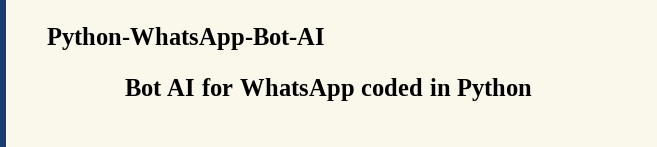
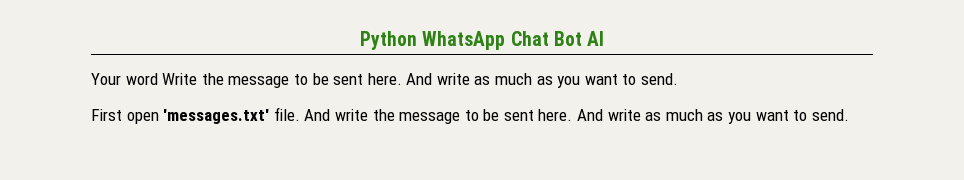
- Python-WhatsApp-Bot-AI
- Bot AI for WhatsApp coded in Python
+ Python WhatsApp Chat Bot AI
+ Your word Write the message to be sent here. And write as much as you want to send.
+ First open 'messages.txt' file. And write the message to be sent here. And write as much as you want to send.

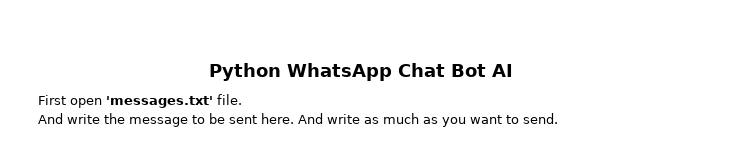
- Your word Write the message to be sent here. And write as much as you want to send.
- First open 'messages.txt' file. And write the message to be sent here.
+ First open 'messages.txt' file.
+ And write the message to be sent here.

